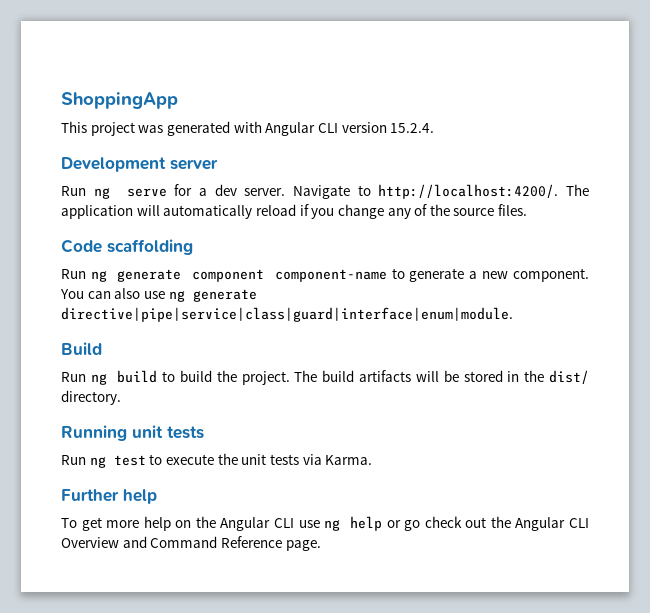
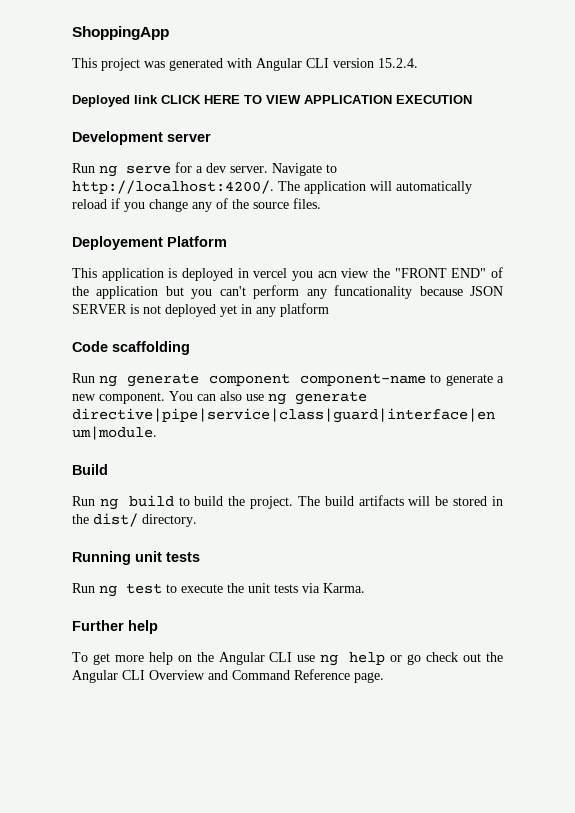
+ Deployed link CLICK HERE TO VIEW APPLICATION EXECUTION
+ Deployement Platform
+ This application is deployed in vercel you acn view the "FRONT END" of the application but you can't perform any funcationality because JSON SERVER is not deployed yet in any platform

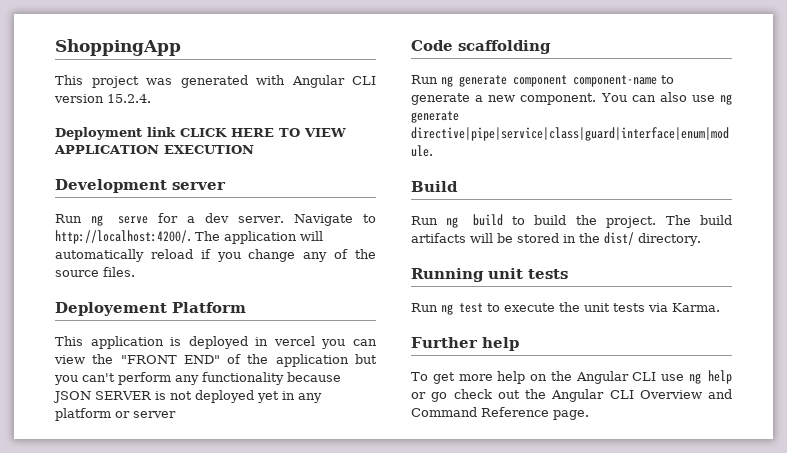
- Deployed link CLICK HERE TO VIEW APPLICATION EXECUTION
+ Deployment link CLICK HERE TO VIEW APPLICATION EXECUTION
- This application is deployed in vercel you acn view the "FRONT END" of the application but you can't perform any funcationality because JSON SERVER is not deployed yet in any platform
+ This application is deployed in vercel you can view the "FRONT END" of the application but you can't perform any functionality because JSON SERVER is not deployed yet in any platform or server

